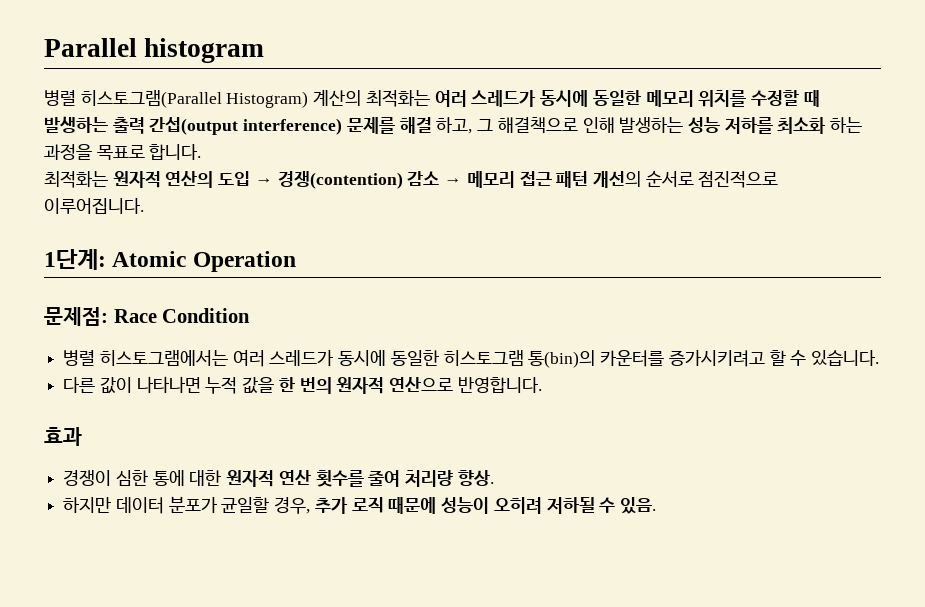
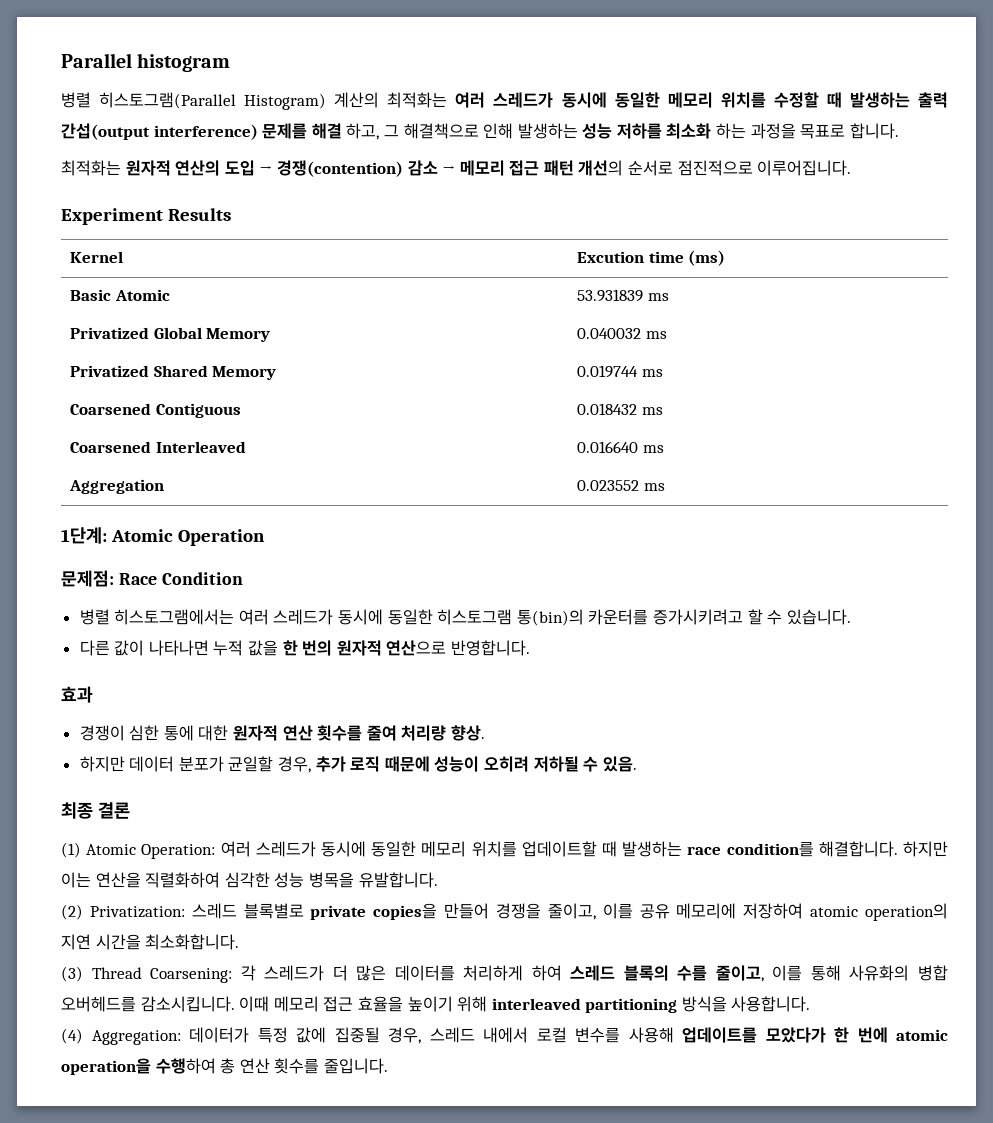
+ Experiment Results
+ Kernel | Excution time (ms)
+ Basic Atomic | 53.931839 ms
+ Privatized Global Memory | 0.040032 ms
+ Privatized Shared Memory | 0.019744 ms
+ Coarsened Contiguous | 0.018432 ms
+ Coarsened Interleaved | 0.016640 ms
+ Aggregation | 0.023552 ms
+ 최종 결론
+ (1) Atomic Operation: 여러 스레드가 동시에 동일한 메모리 위치를 업데이트할 때 발생하는 race condition를 해결합니다. 하지만 이는 연산을 직렬화하여 심각한 성능 병목을 유발합니다.
+ (2) Privatization: 스레드 블록별로 private copies을 만들어 경쟁을 줄이고, 이를 공유 메모리에 저장하여 atomic operation의 지연 시간을 최소화합니다.
+ (3) Thread Coarsening: 각 스레드가 더 많은 데이터를 처리하게 하여 스레드 블록의 수를 줄이고, 이를 통해 사유화의 병합 오버헤드를 감소시킵니다. 이때 메모리 접근 효율을 높이기 위해 interleaved partitioning 방식을 사용합니다.
+ (4) Aggregation: 데이터가 특정 값에 집중될 경우, 스레드 내에서 로컬 변수를 사용해 업데이트를 모았다가 한 번에 atomic operation을 수행하여 총 연산 횟수를 줄입니다.

